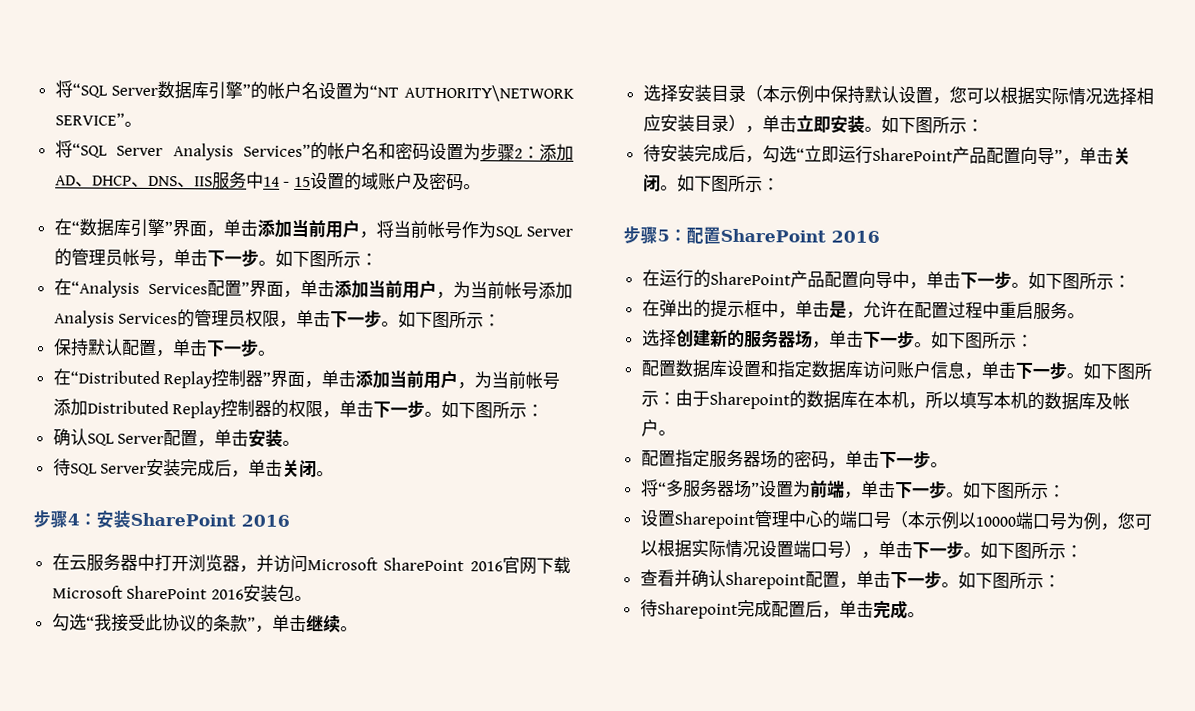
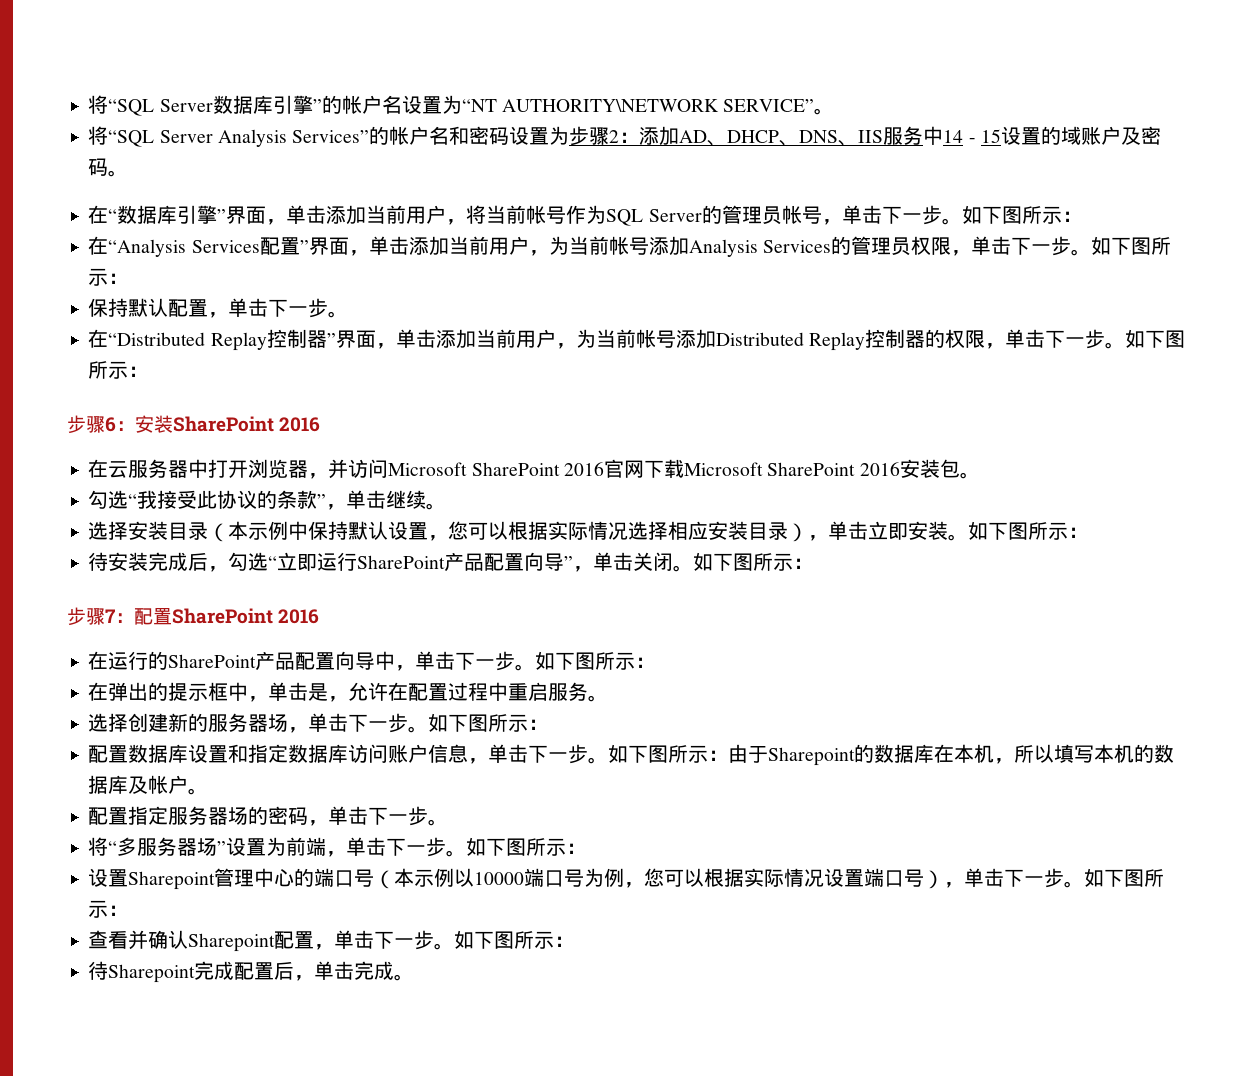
- 确认SQL Server配置，单击安装。
- 待SQL Server安装完成后，单击关闭。
- 步骤4：安装SharePoint 2016
+ 步骤6：安装SharePoint 2016
- 步骤5：配置SharePoint 2016
+ 步骤7：配置SharePoint 2016

